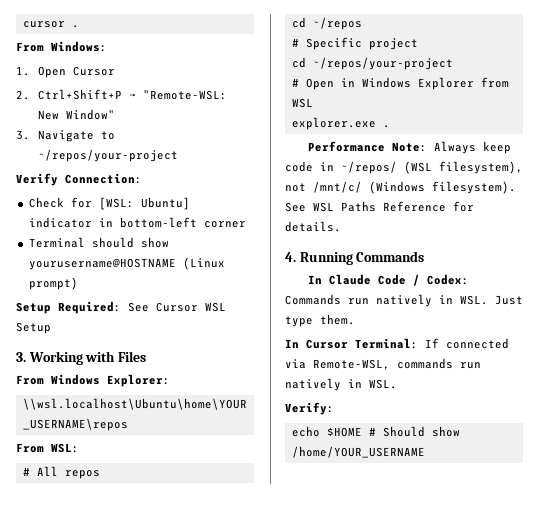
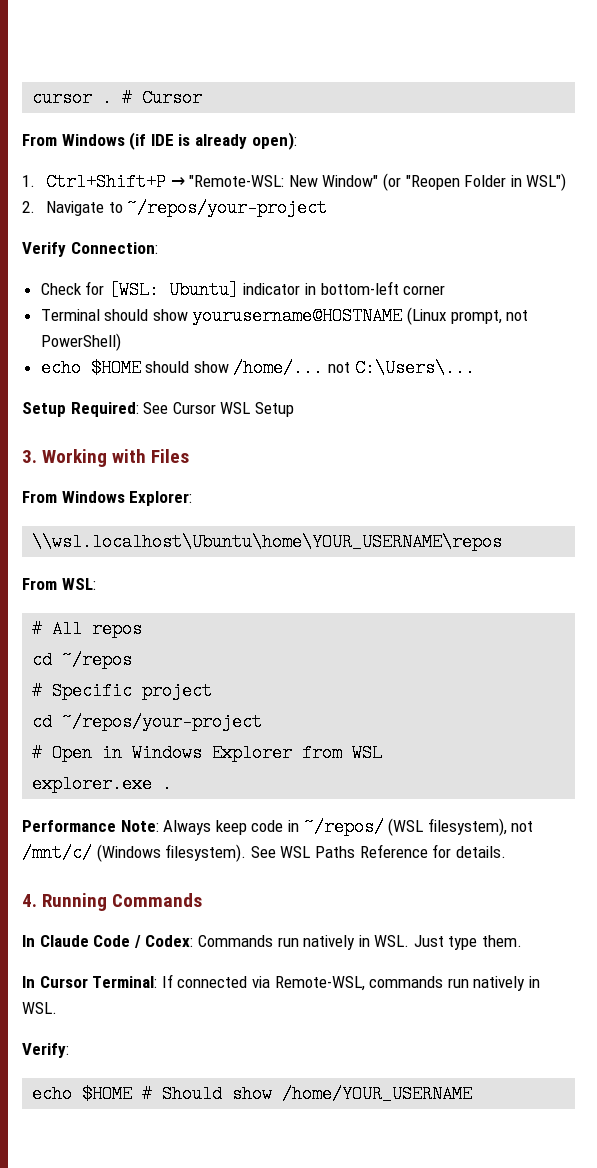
- cursor .
- From Windows:
- 1. Open Cursor
- 2. Ctrl+Shift+P → "Remote-WSL: New Window"
- 3. Navigate to ~/repos/your-project
+ cursor . # Cursor
+ From Windows (if IDE is already open):
+ 1. Ctrl+Shift+P → "Remote-WSL: New Window" (or "Reopen Folder in WSL")
+ 2. Navigate to ~/repos/your-project
- Terminal should show yourusername@HOSTNAME (Linux prompt)
+ Terminal should show yourusername@HOSTNAME (Linux prompt, not PowerShell)
+ echo $HOME should show /home/... not C:\Users\...

